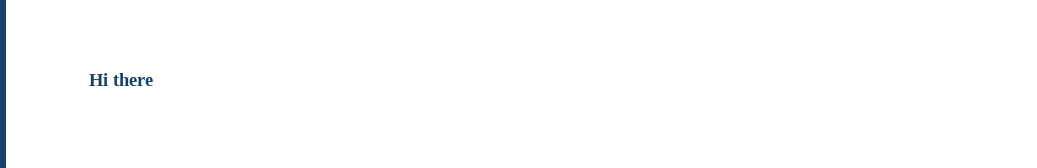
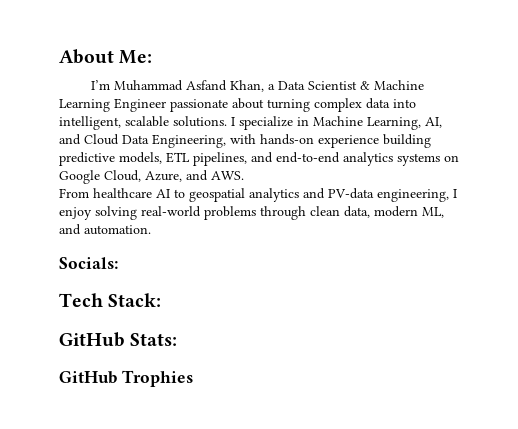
- Hi there
+ About Me:
+ I’m Muhammad Asfand Khan, a Data Scientist & Machine Learning Engineer passionate about turning complex data into intelligent, scalable solutions. I specialize in Machine Learning, AI, and Cloud Data Engineering, with hands-on experience building predictive models, ETL pipelines, and end-to-end analytics systems on Google Cloud, Azure, and AWS.
+ From healthcare AI to geospatial analytics and PV-data engineering, I enjoy solving real-world problems through clean data, modern ML, and automation.
+ Socials:
+ Tech Stack:
+ GitHub Stats:
+ GitHub Trophies

